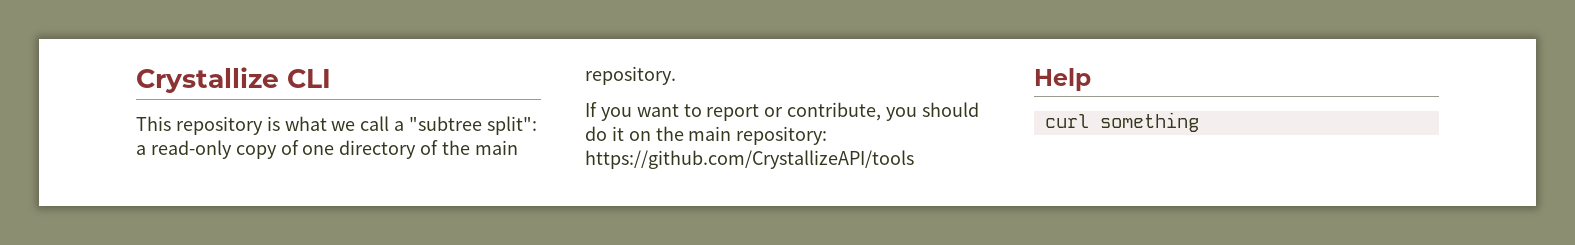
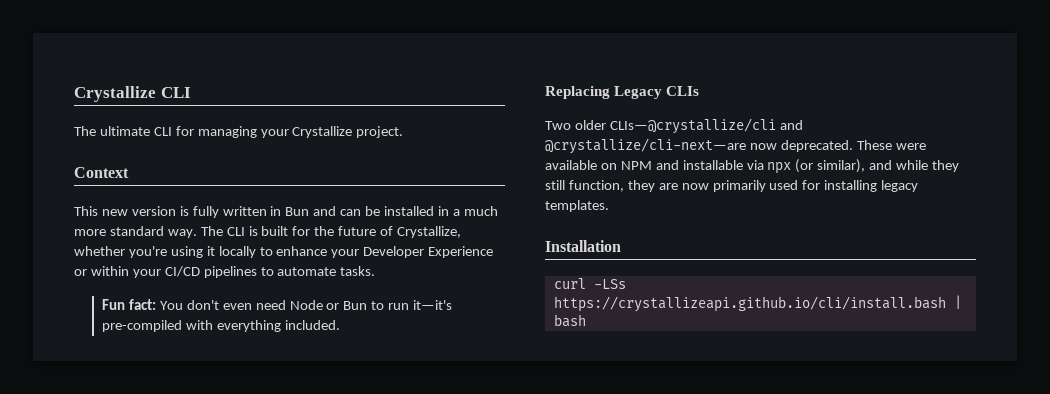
- This repository is what we call a "subtree split": a read-only copy of one directory of the main repository.
- If you want to report or contribute, you should do it on the main repository: https://github.com/CrystallizeAPI/tools
- Help
- curl something
+ The ultimate CLI for managing your Crystallize project.
+ Context
+ This new version is fully written in Bun and can be installed in a much more standard way. The CLI is built for the future of Crystallize, whether you're using it locally to enhance your Developer Experience or within your CI/CD pipelines to automate tasks.
+ Fun fact: You don't even need Node or Bun to run it—it's pre-compiled with everything included.
+ Replacing Legacy CLIs
+ Two older CLIs—@crystallize/cli and @crystallize/cli-next—are now deprecated. These were available on NPM and installable via npx (or similar), and while they still function, they are now primarily used for installing legacy templates.
+ Installation
+ curl -LSs https://crystallizeapi.github.io/cli/install.bash | bash

